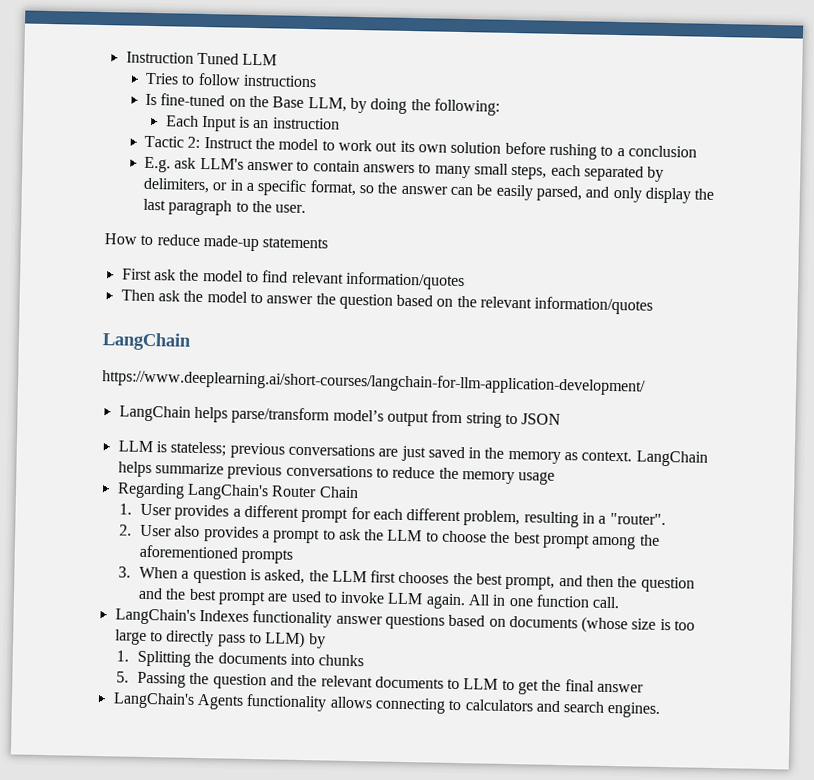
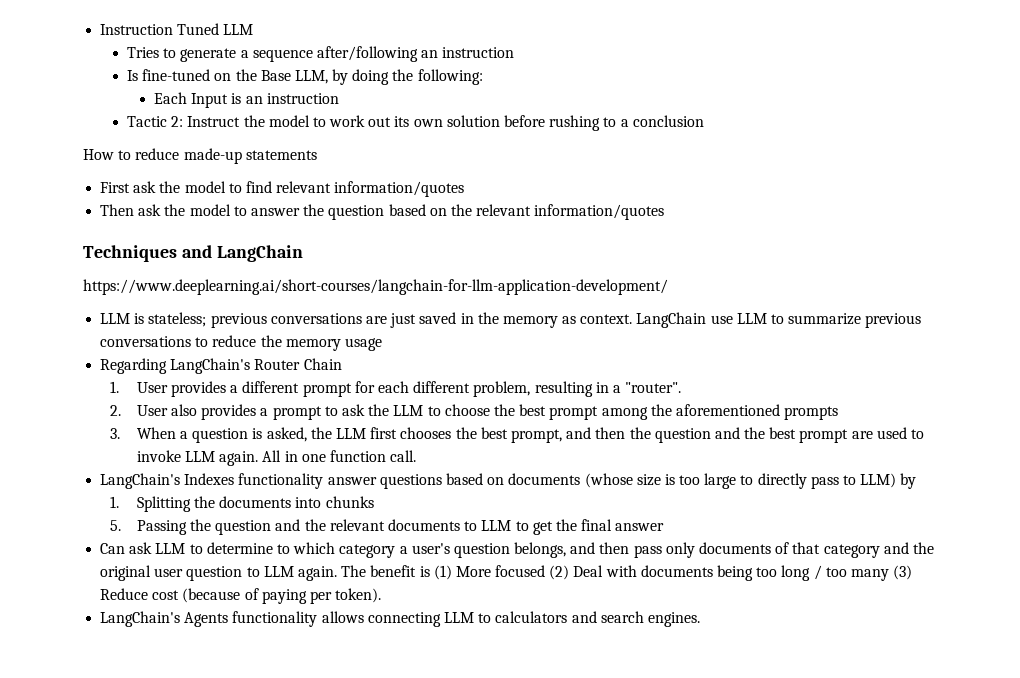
- Tries to follow instructions
+ Tries to generate a sequence after/following an instruction
- E.g. ask LLM's answer to contain answers to many small steps, each separated by delimiters, or in a specific format, so the answer can be easily parsed, and only display the last paragraph to the user.
  Then ask the model to answer the question based on the relevant information/quotes
- LangChain
+ Techniques and LangChain
- LangChain helps parse/transform model’s output from string to JSON
- LangChain helps summarize previous conversations to reduce the memory usage
+ LangChain use LLM to summarize previous conversations to reduce the memory usage
+ Can ask LLM to determine to which category a user's question belongs, and then pass only documents of that category and the original user question to LLM again. The benefit is (1) More focused (2) Deal with documents being too long / too many (3) Reduce cost (because of paying per token).
- LangChain's Agents functionality allows connecting to calculators and search engines.
+ LangChain's Agents functionality allows connecting LLM to calculators and search engines.

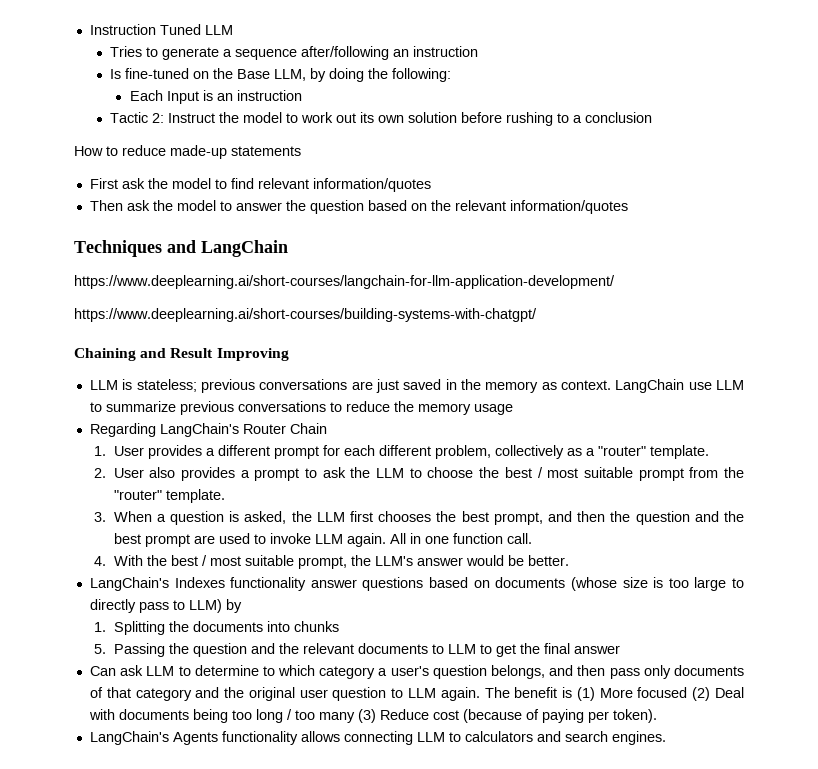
+ https://www.deeplearning.ai/short-courses/building-systems-with-chatgpt/
+ Chaining and Result Improving
- 1. User provides a different prompt for each different problem, resulting in a "router".
+ 1. User provides a different prompt for each different problem, collectively as a "router" template.
- 2. User also provides a prompt to ask the LLM to choose the best prompt among the aforementioned prompts
+ 2. User also provides a prompt to ask the LLM to choose the best / most suitable prompt from the "router" template.
+ 4. With the best / most suitable prompt, the LLM's answer would be better.

